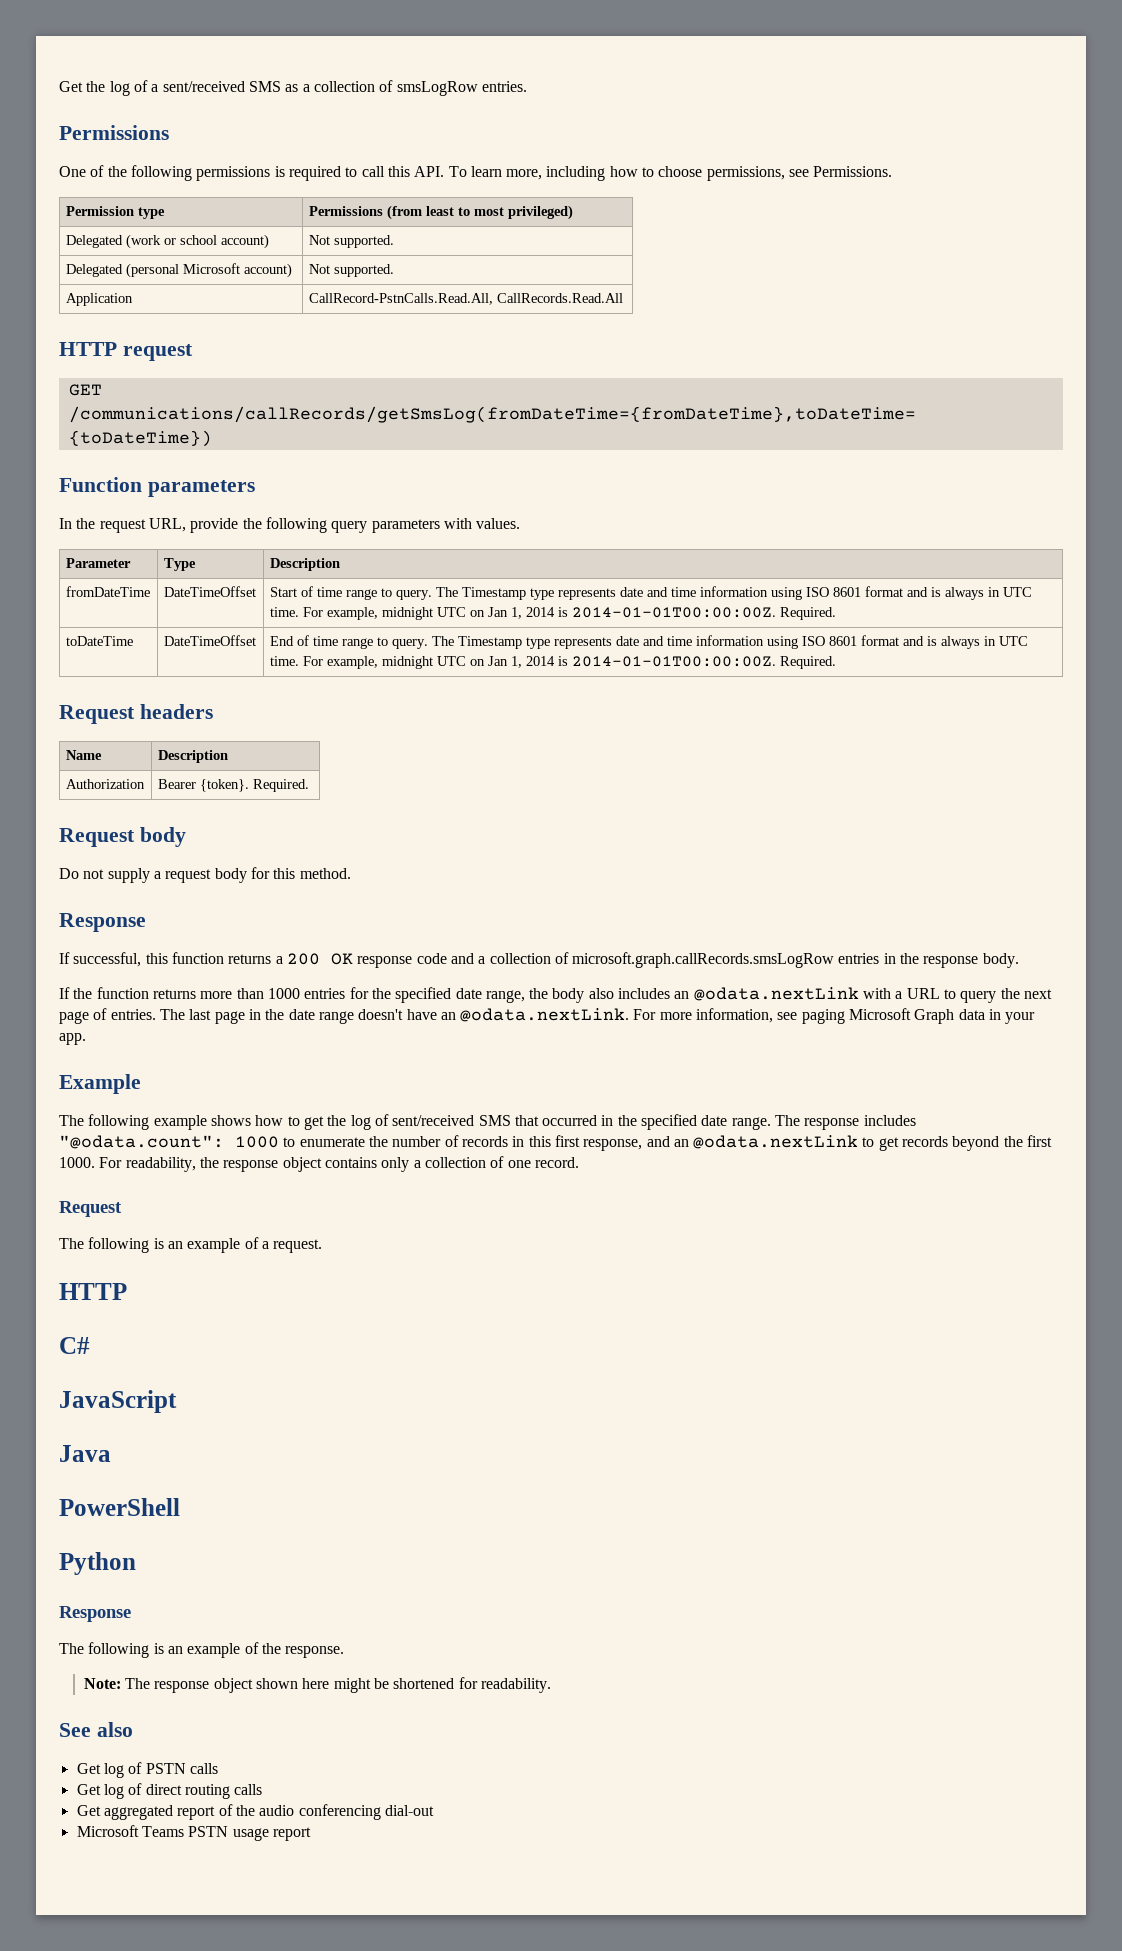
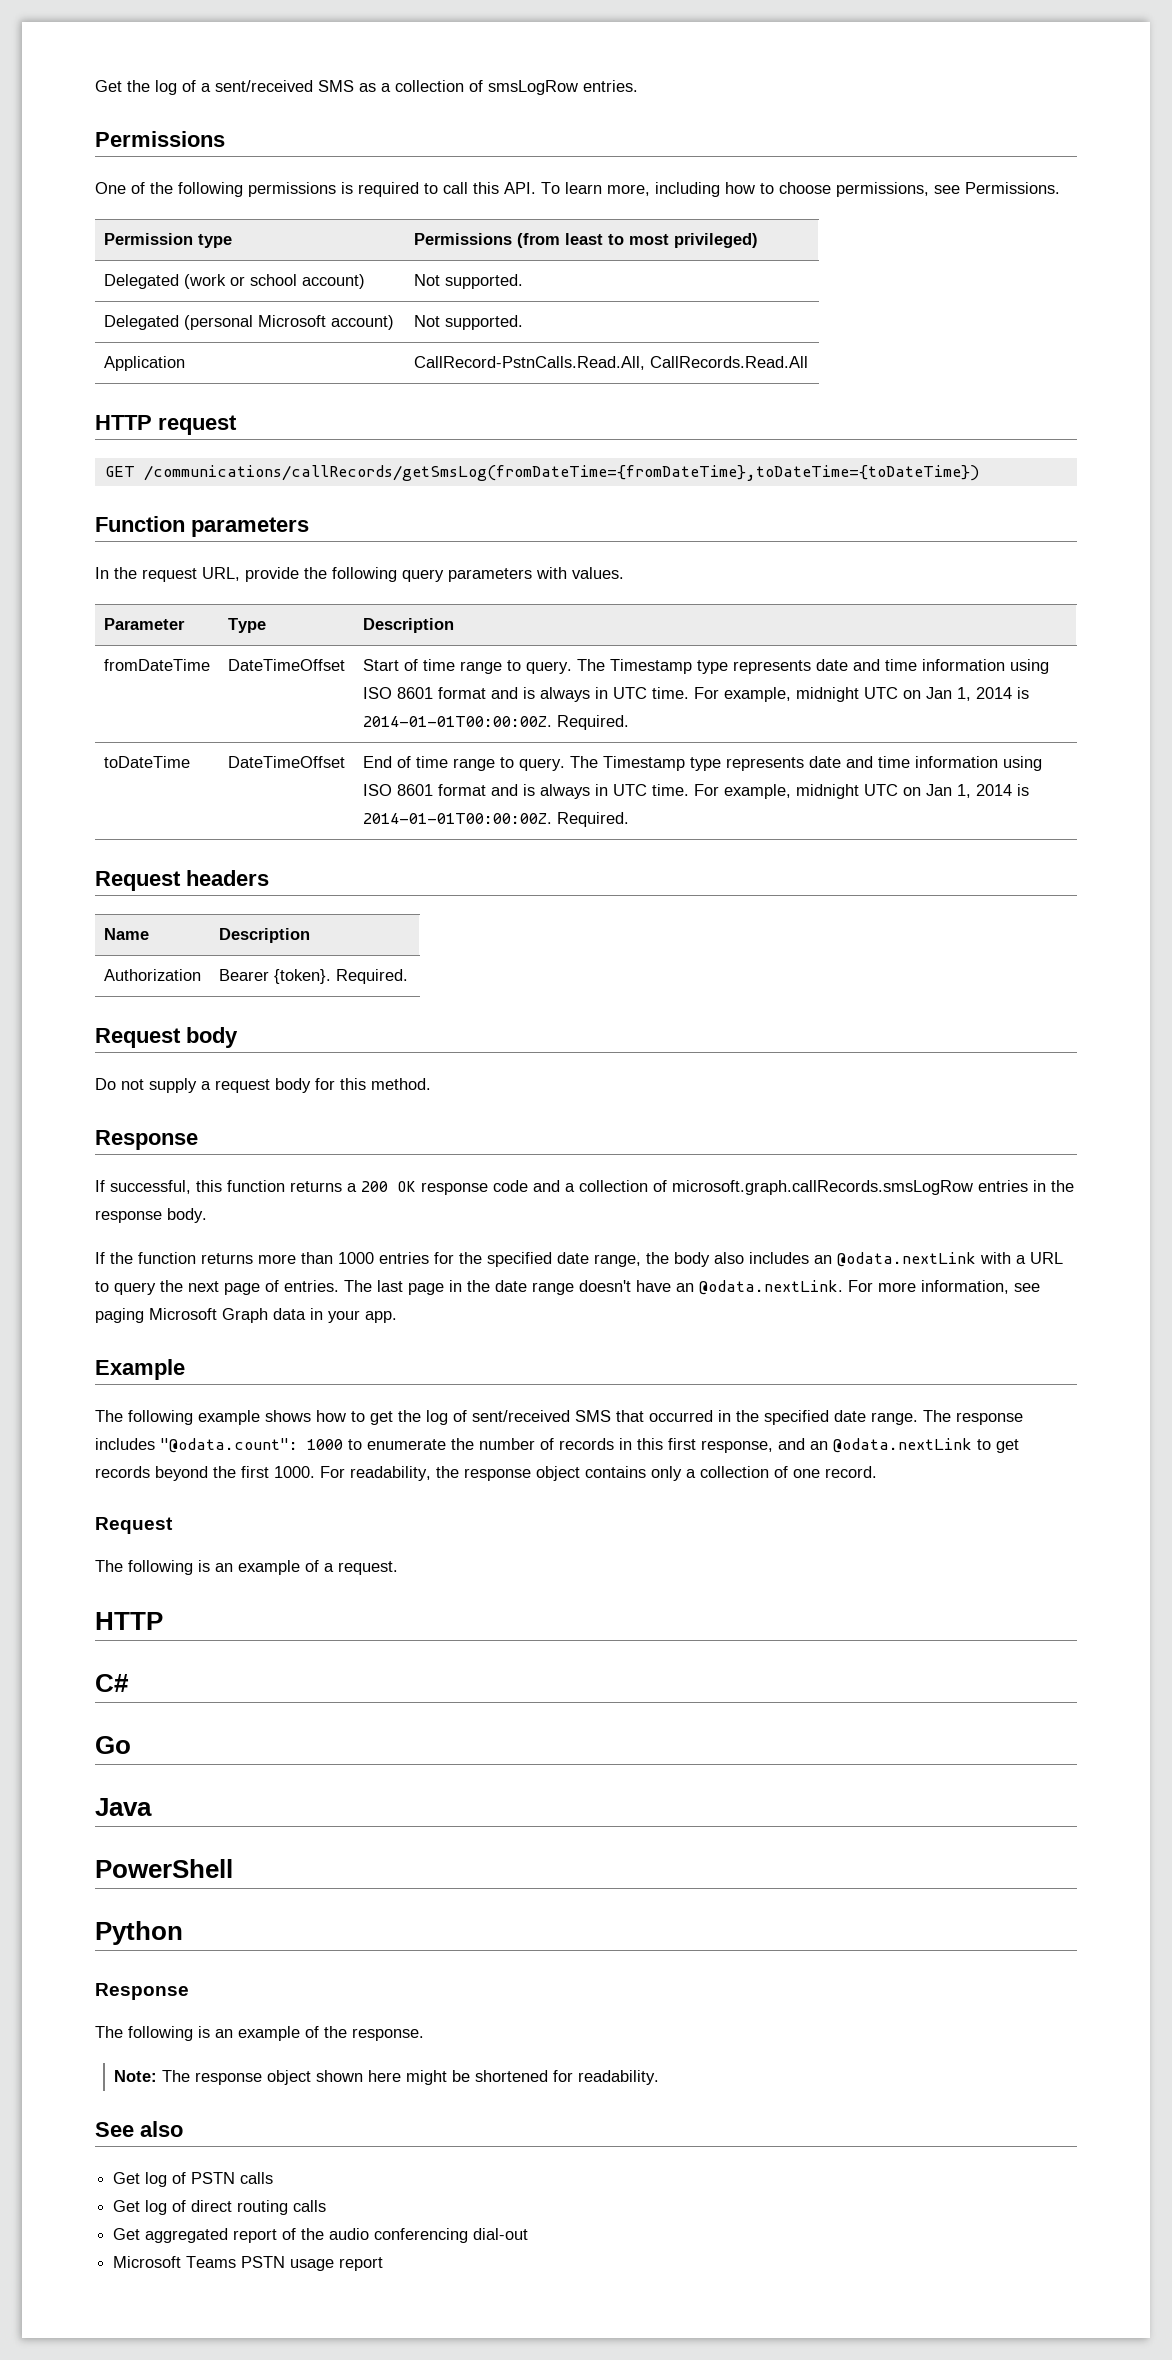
- JavaScript
+ Go

